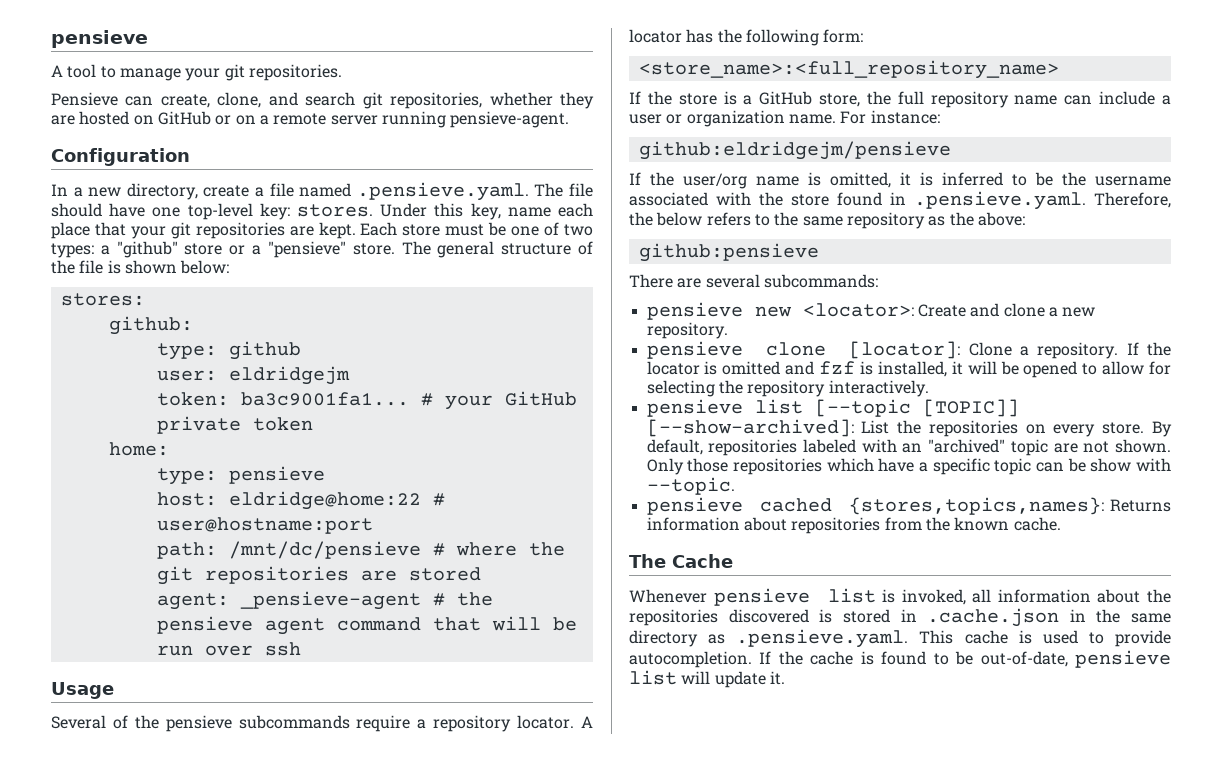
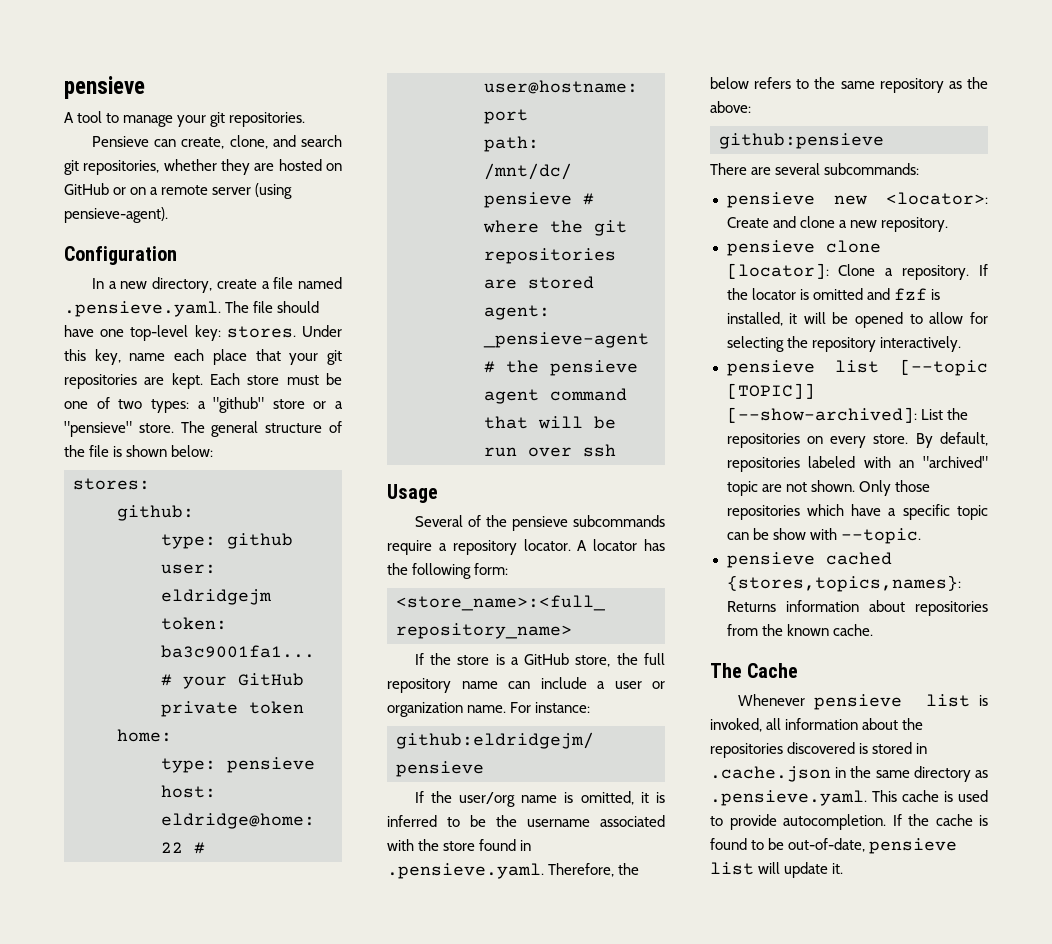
- Pensieve can create, clone, and search git repositories, whether they are hosted on GitHub or on a remote server running pensieve-agent.
+ Pensieve can create, clone, and search git repositories, whether they are hosted on GitHub or on a remote server (using pensieve-agent).

